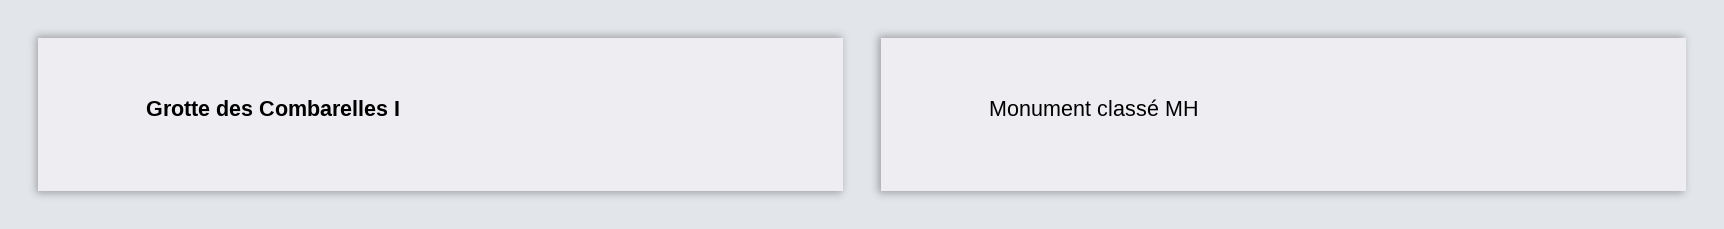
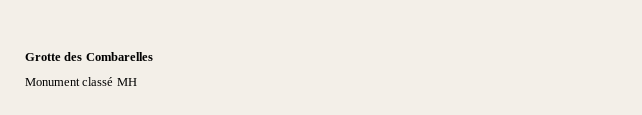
- Grotte des Combarelles I
+ Grotte des Combarelles

